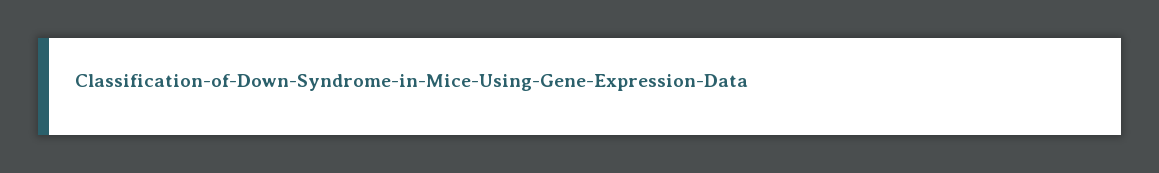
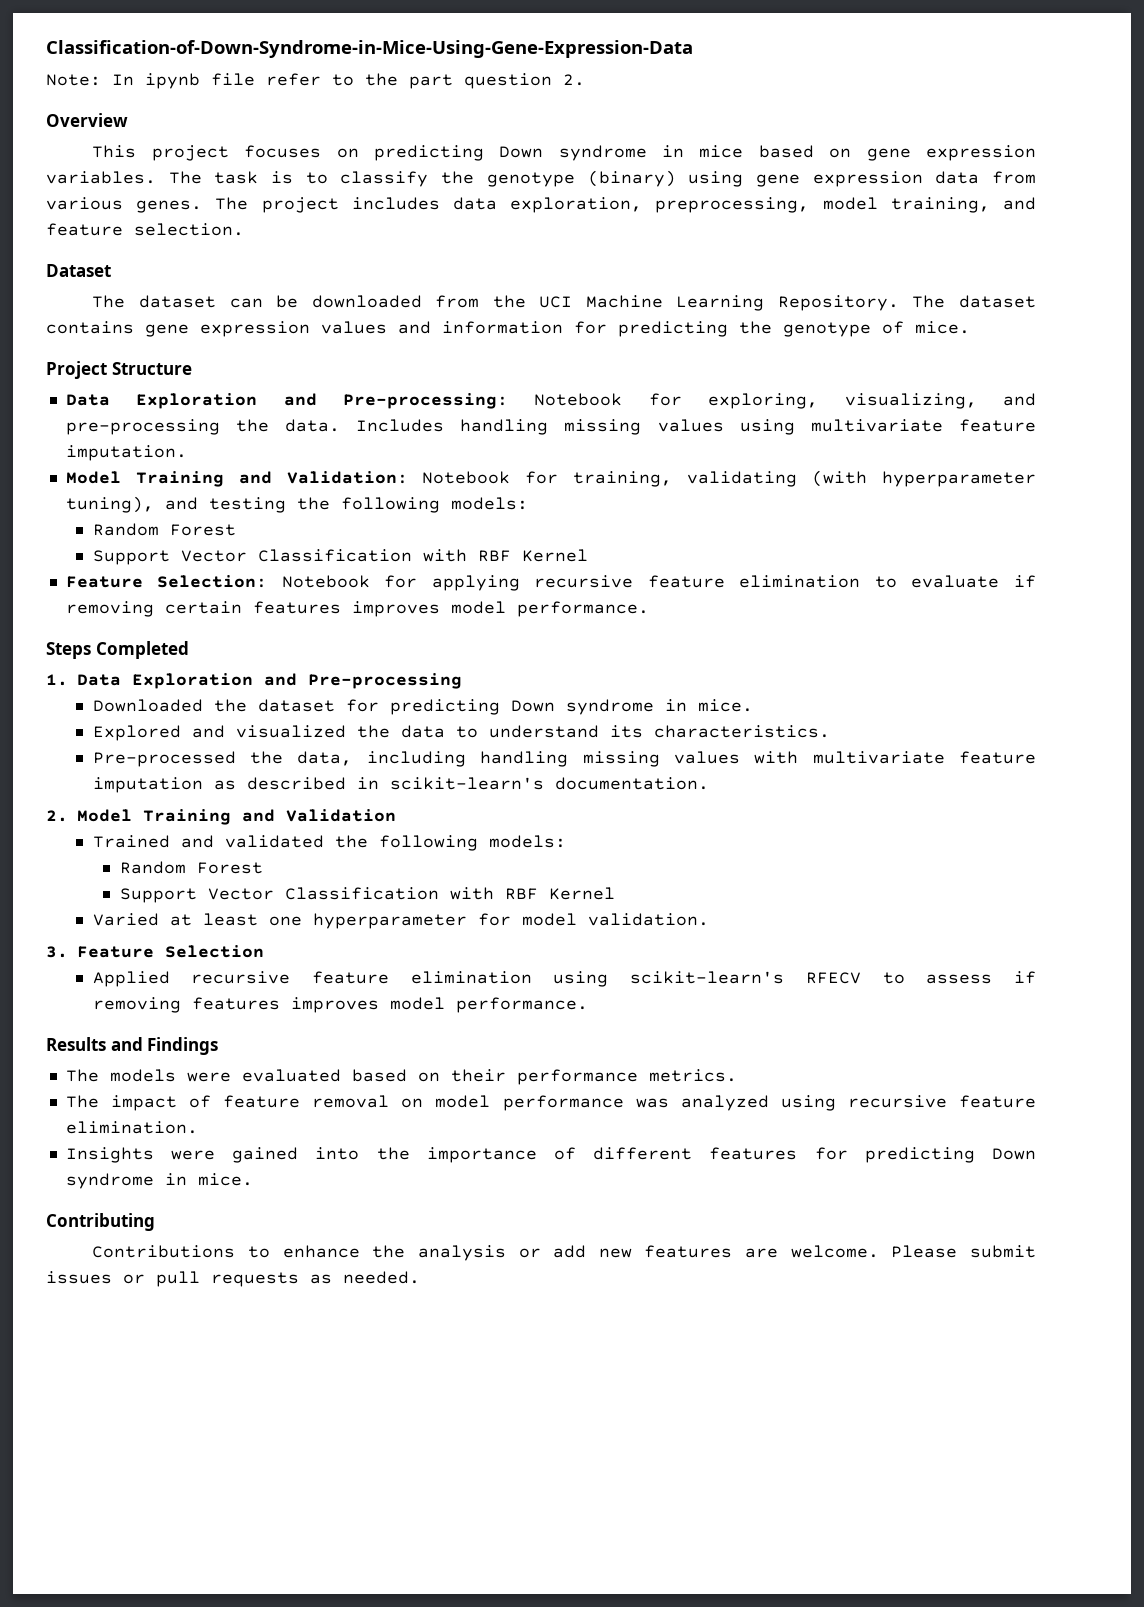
+ Note: In ipynb file refer to the part question 2.
+ Overview
+ This project focuses on predicting Down syndrome in mice based on gene expression variables. The task is to classify the genotype (binary) using gene expression data from various genes. The project includes data exploration, preprocessing, model training, and feature selection.
+ Dataset
+ The dataset can be downloaded from the UCI Machine Learning Repository. The dataset contains gene expression values and information for predicting the genotype of mice.
+ Project Structure
+ Data Exploration and Pre-processing: Notebook for exploring, visualizing, and pre-processing the data. Includes handling missing values using multivariate feature imputation.
+ Model Training and Validation: Notebook for training, validating (with hyperparameter tuning), and testing the following models:
+ Random Forest
+ Support Vector Classification with RBF Kernel
+ Feature Selection: Notebook for applying recursive feature elimination to evaluate if removing certain features improves model performance.
+ Steps Completed
+ 1. Data Exploration and Pre-processing
+ Downloaded the dataset for predicting Down syndrome in mice.
+ Explored and visualized the data to understand its characteristics.
+ Pre-processed the data, including handling missing values with multivariate feature imputation as described in scikit-learn's documentation.
+ 2. Model Training and Validation
+ Trained and validated the following models:
+ Random Forest
+ Support Vector Classification with RBF Kernel
+ Varied at least one hyperparameter for model validation.
+ 3. Feature Selection
+ Applied recursive feature elimination using scikit-learn's RFECV to assess if removing features improves model performance.
+ Results and Findings
+ The models were evaluated based on their performance metrics.
+ The impact of feature removal on model performance was analyzed using recursive feature elimination.
+ Insights were gained into the importance of different features for predicting Down syndrome in mice.
+ Contributing
+ Contributions to enhance the analysis or add new features are welcome. Please submit issues or pull requests as needed.

